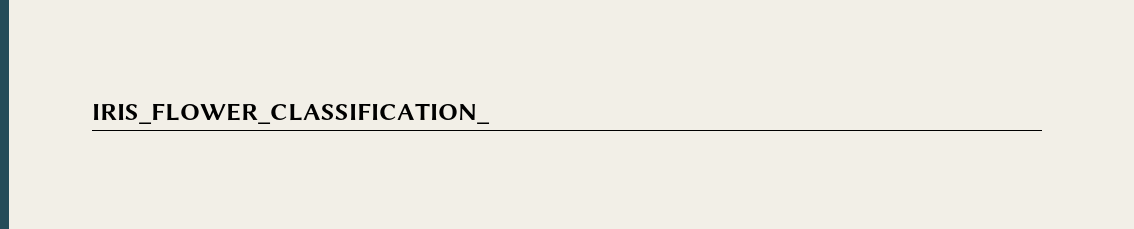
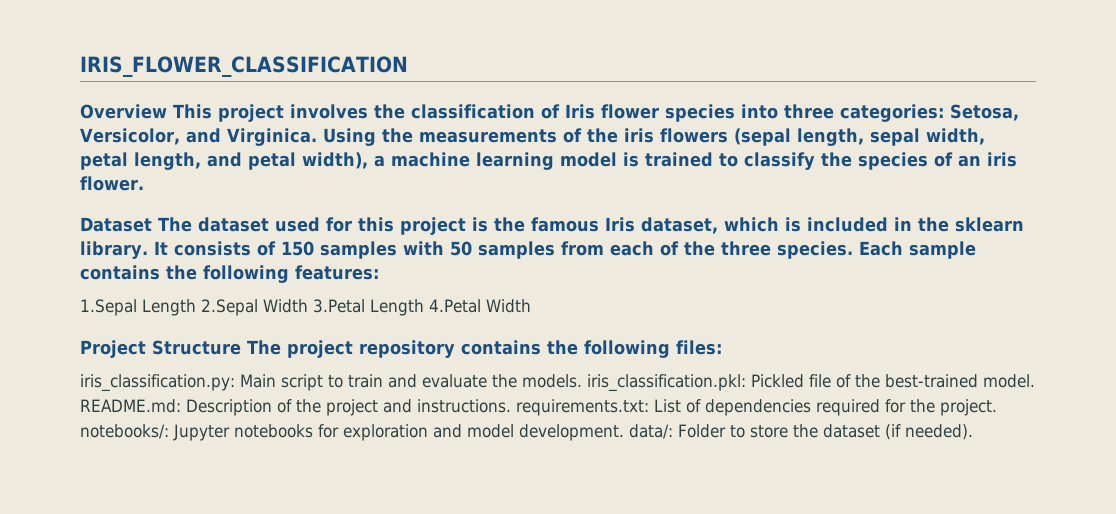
- IRIS_FLOWER_CLASSIFICATION_
+ IRIS_FLOWER_CLASSIFICATION
+ Overview This project involves the classification of Iris flower species into three categories: Setosa, Versicolor, and Virginica. Using the measurements of the iris flowers (sepal length, sepal width, petal length, and petal width), a machine learning model is trained to classify the species of an iris flower.
+ Dataset The dataset used for this project is the famous Iris dataset, which is included in the sklearn library. It consists of 150 samples with 50 samples from each of the three species. Each sample contains the following features:
+ 1.Sepal Length 2.Sepal Width 3.Petal Length 4.Petal Width
+ Project Structure The project repository contains the following files:
+ iris_classification.py: Main script to train and evaluate the models. iris_classification.pkl: Pickled file of the best-trained model. README.md: Description of the project and instructions. requirements.txt: List of dependencies required for the project. notebooks/: Jupyter notebooks for exploration and model development. data/: Folder to store the dataset (if needed).

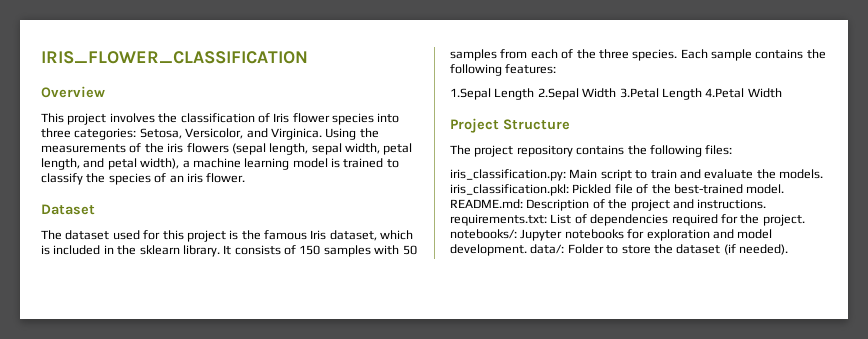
- Overview This project involves the classification of Iris flower species into three categories: Setosa, Versicolor, and Virginica.
+ Overview
+ This project involves the classification of Iris flower species into three categories: Setosa, Versicolor, and Virginica.
- Dataset The dataset used for this project is the famous Iris dataset, which is included in the sklearn library.
+ Dataset
+ The dataset used for this project is the famous Iris dataset, which is included in the sklearn library.
- Project Structure The project repository contains the following files:
+ Project Structure
+ The project repository contains the following files:

